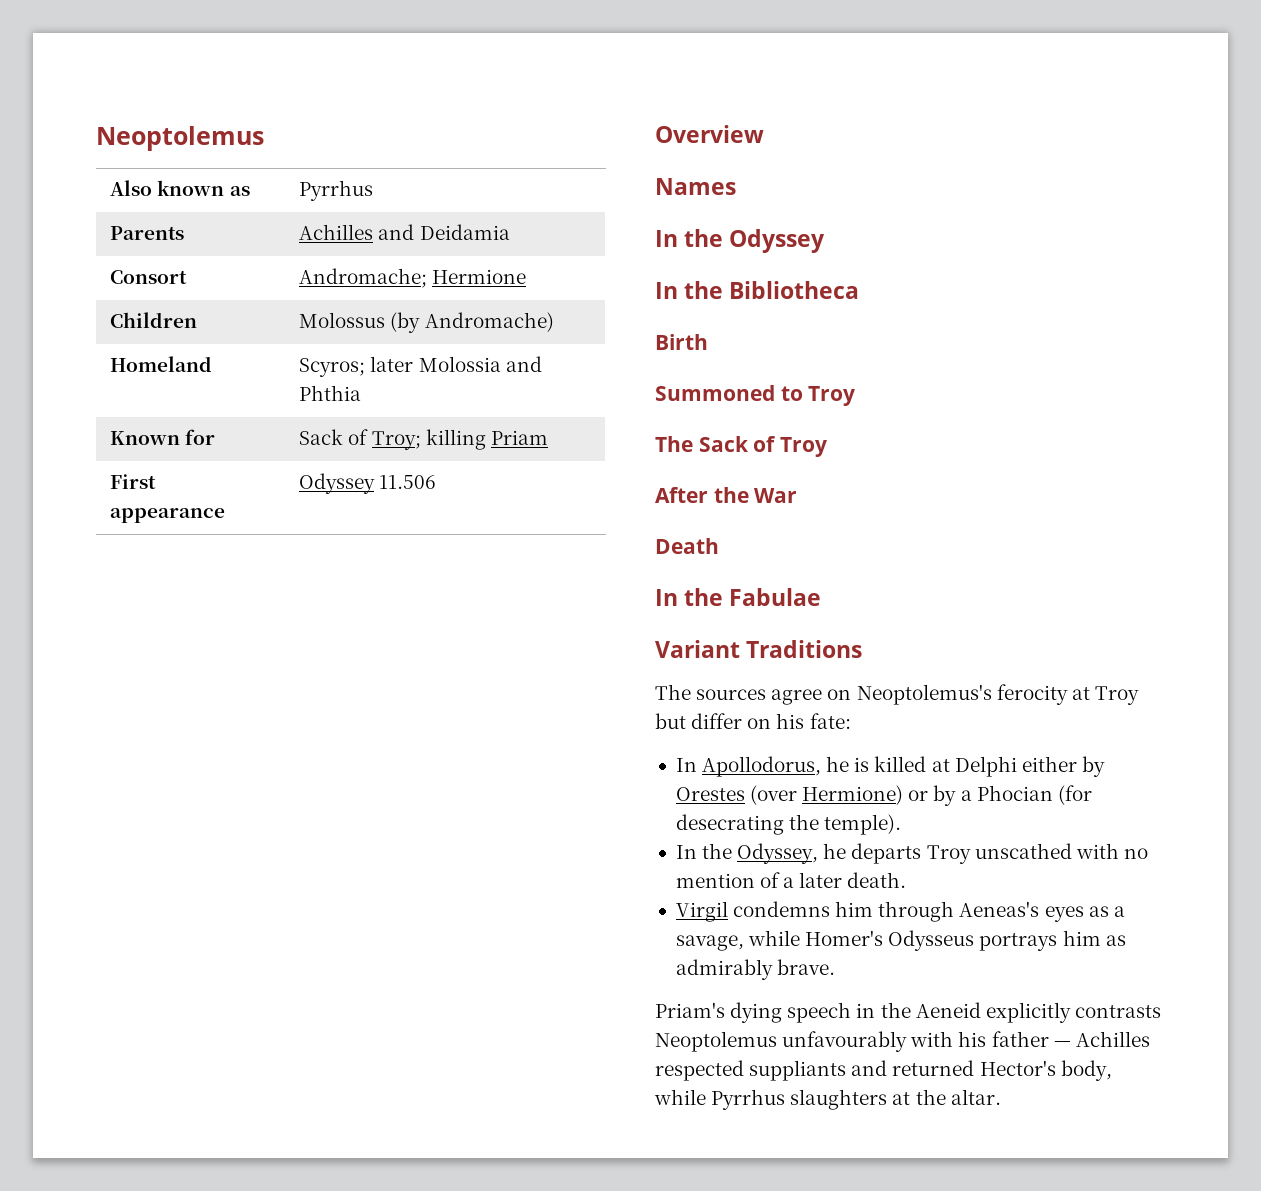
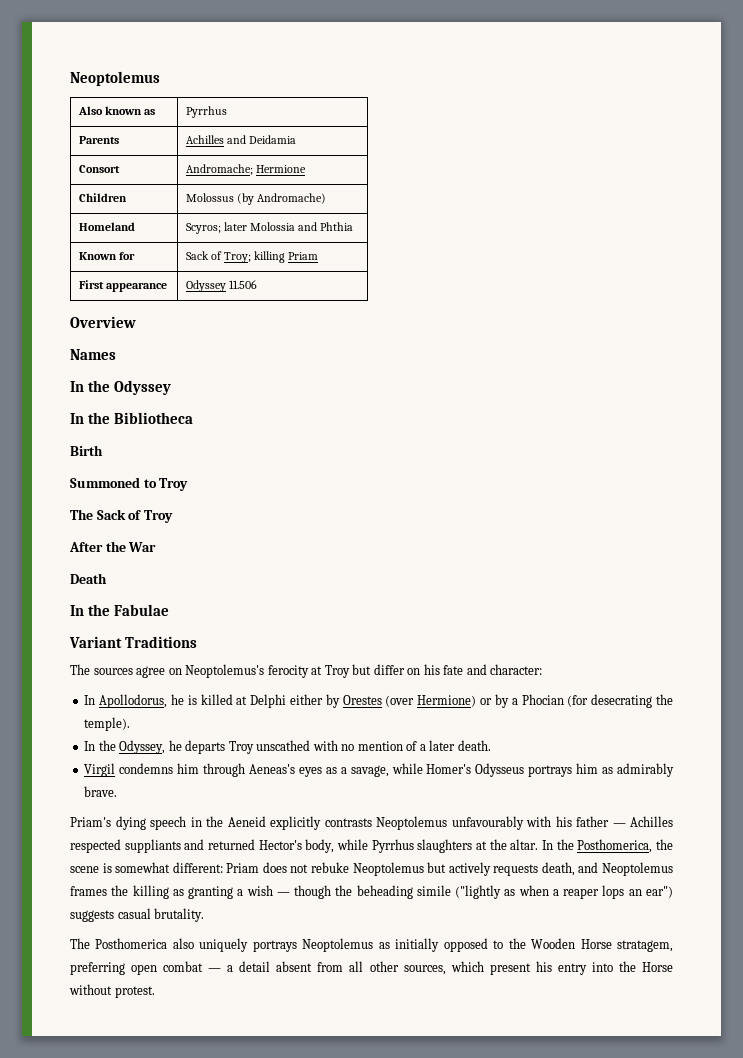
- The sources agree on Neoptolemus's ferocity at Troy but differ on his fate:
+ The sources agree on Neoptolemus's ferocity at Troy but differ on his fate and character:
+ In the Posthomerica, the scene is somewhat different: Priam does not rebuke Neoptolemus but actively requests death, and Neoptolemus frames the killing as granting a wish — though the beheading simile ("lightly as when a reaper lops an ear") suggests casual brutality.
+ The Posthomerica also uniquely portrays Neoptolemus as initially opposed to the Wooden Horse stratagem, preferring open combat — a detail absent from all other sources, which present his entry into the Horse without protest.

